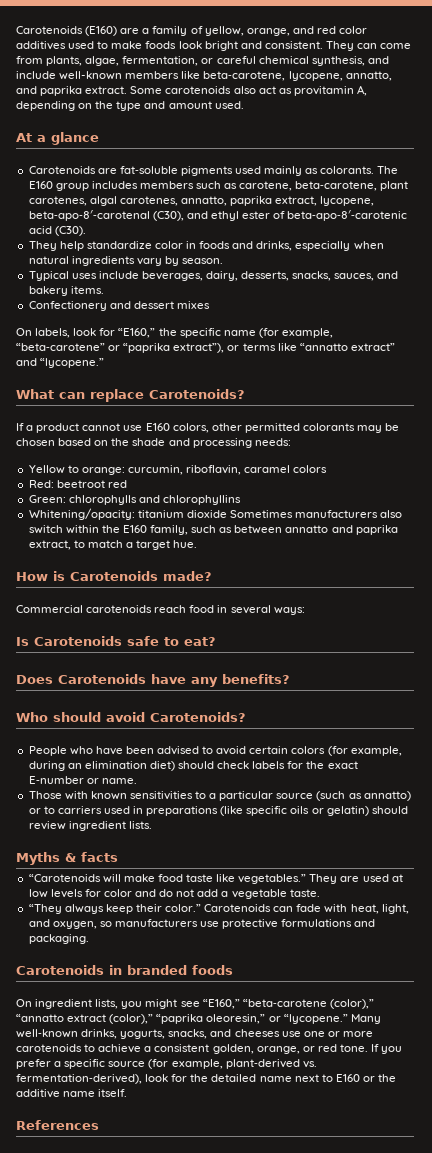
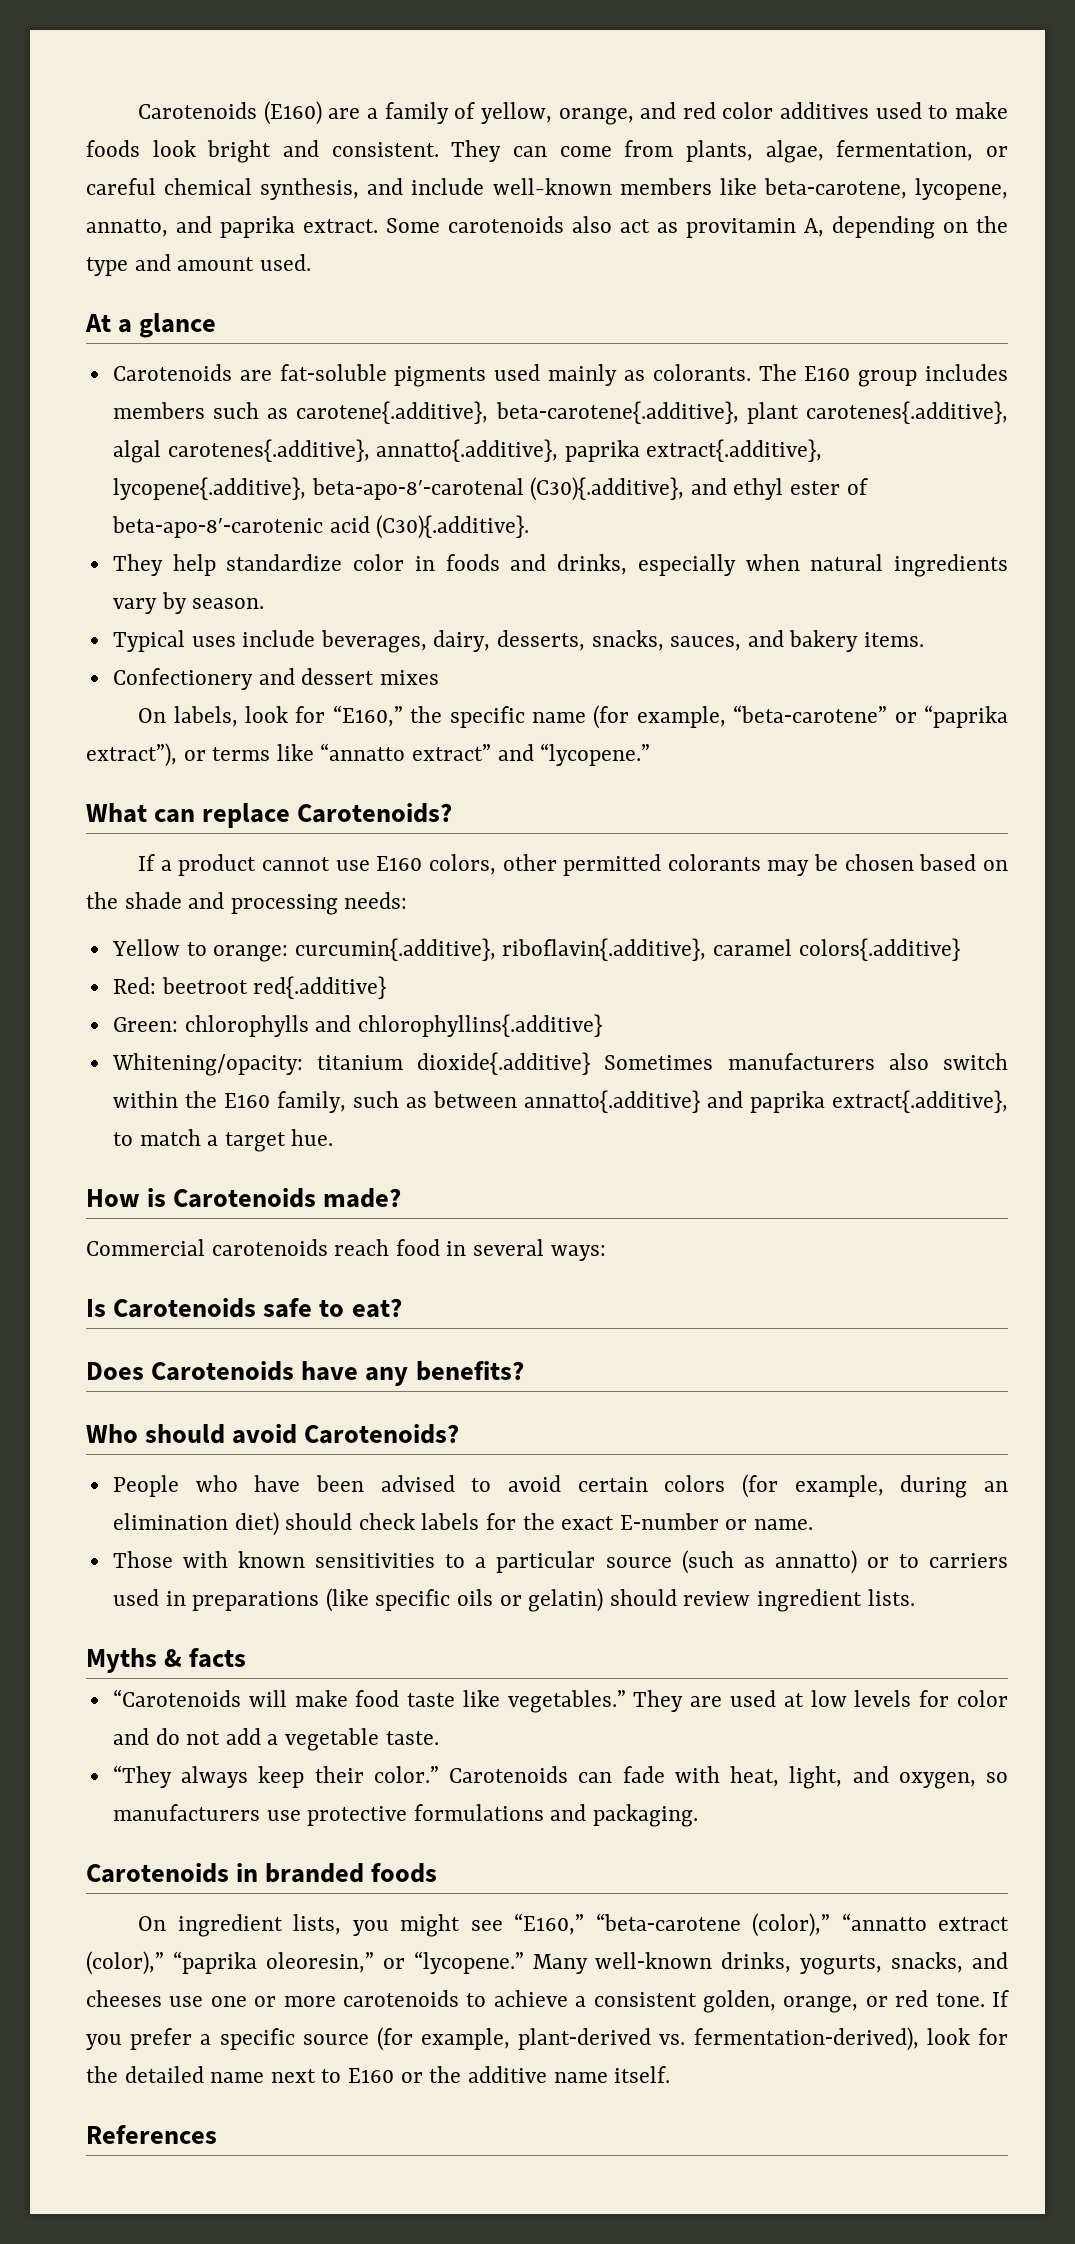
- The E160 group includes members such as carotene, beta‑carotene, plant carotenes, algal carotenes, annatto, paprika extract, lycopene, beta‑apo‑8′‑carotenal (C30), and ethyl ester of beta‑apo‑8′‑carotenic acid (C30).
+ The E160 group includes members such as carotene{.additive}, beta‑carotene{.additive}, plant carotenes{.additive}, algal carotenes{.additive}, annatto{.additive}, paprika extract{.additive}, lycopene{.additive}, beta‑apo‑8′‑carotenal (C30){.additive}, and ethyl ester of beta‑apo‑8′‑carotenic acid (C30){.additive}.
- Yellow to orange: curcumin, riboflavin, caramel colors
+ Yellow to orange: curcumin{.additive}, riboflavin{.additive}, caramel colors{.additive}
- Red: beetroot red
+ Red: beetroot red{.additive}
- Green: chlorophylls and chlorophyllins
+ Green: chlorophylls and chlorophyllins{.additive}
- Whitening/opacity: titanium dioxide Sometimes manufacturers also switch within the E160 family, such as between annatto and paprika extract, to match a target hue.
+ Whitening/opacity: titanium dioxide{.additive} Sometimes manufacturers also switch within the E160 family, such as between annatto{.additive} and paprika extract{.additive}, to match a target hue.

